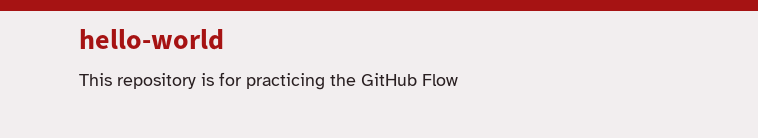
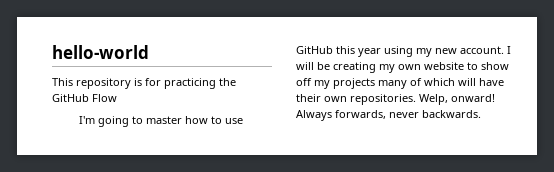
+ I'm going to master how to use GitHub this year using my new account. I will be creating my own website to show off my projects many of which will have their own repositories. Welp, onward! Always forwards, never backwards.

